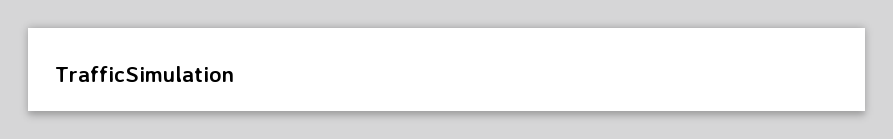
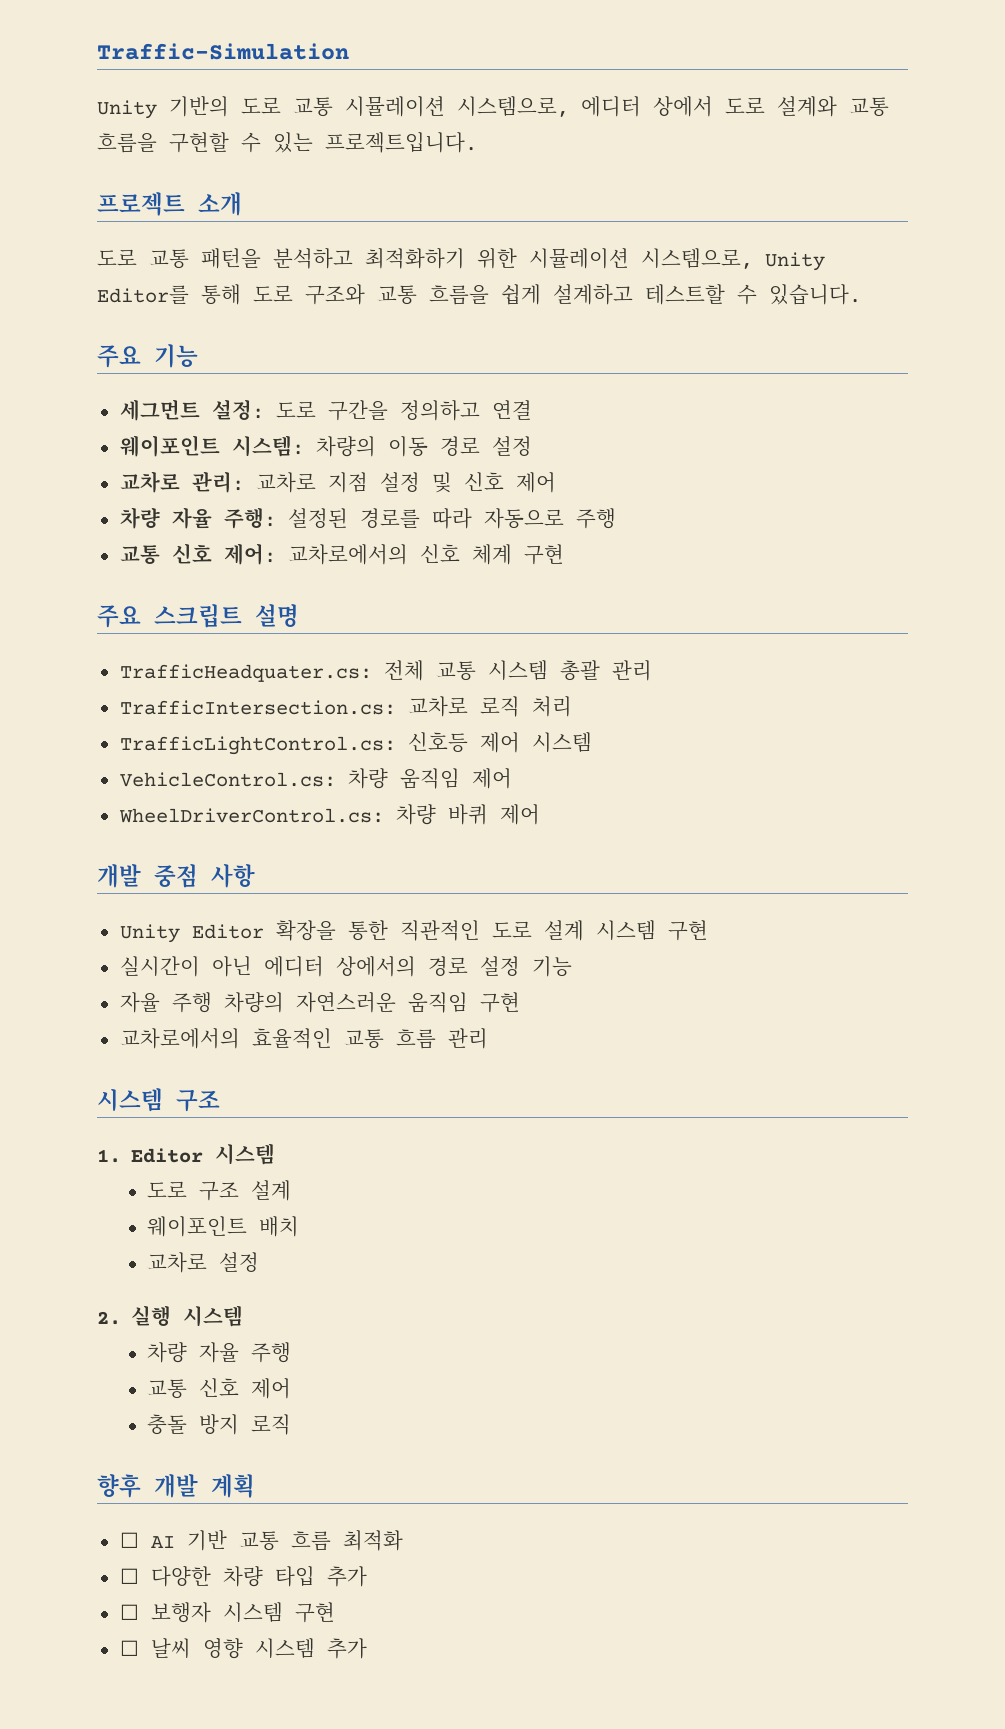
- TrafficSimulation
+ Traffic-Simulation
+ Unity 기반의 도로 교통 시뮬레이션 시스템으로, 에디터 상에서 도로 설계와 교통 흐름을 구현할 수 있는 프로젝트입니다.
+ 프로젝트 소개
+ 도로 교통 패턴을 분석하고 최적화하기 위한 시뮬레이션 시스템으로, Unity Editor를 통해 도로 구조와 교통 흐름을 쉽게 설계하고 테스트할 수 있습니다.
+ 주요 기능
+ 세그먼트 설정: 도로 구간을 정의하고 연결
+ 웨이포인트 시스템: 차량의 이동 경로 설정
+ 교차로 관리: 교차로 지점 설정 및 신호 제어
+ 차량 자율 주행: 설정된 경로를 따라 자동으로 주행
+ 교통 신호 제어: 교차로에서의 신호 체계 구현
+ 주요 스크립트 설명
+ TrafficHeadquater.cs: 전체 교통 시스템 총괄 관리
+ TrafficIntersection.cs: 교차로 로직 처리
+ TrafficLightControl.cs: 신호등 제어 시스템
+ VehicleControl.cs: 차량 움직임 제어
+ WheelDriverControl.cs: 차량 바퀴 제어
+ 개발 중점 사항
+ Unity Editor 확장을 통한 직관적인 도로 설계 시스템 구현
+ 실시간이 아닌 에디터 상에서의 경로 설정 기능
+ 자율 주행 차량의 자연스러운 움직임 구현
+ 교차로에서의 효율적인 교통 흐름 관리
+ 시스템 구조
+ 1. Editor 시스템
+ 도로 구조 설계
+ 웨이포인트 배치
+ 교차로 설정
+ 2. 실행 시스템
+ 차량 자율 주행
+ 교통 신호 제어
+ 충돌 방지 로직
+ 향후 개발 계획
+ ☐ AI 기반 교통 흐름 최적화
+ ☐ 다양한 차량 타입 추가
+ ☐ 보행자 시스템 구현
+ ☐ 날씨 영향 시스템 추가

